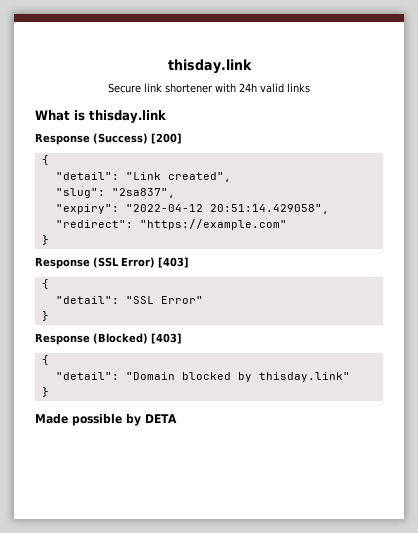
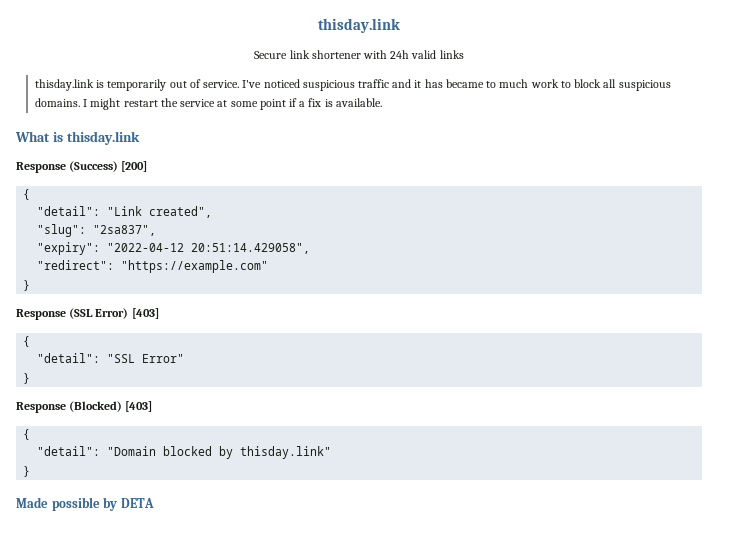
+ thisday.link is temporarily out of service. I've noticed suspicious traffic and it has became to much work to block all suspicious domains. I might restart the service at some point if a fix is available.

